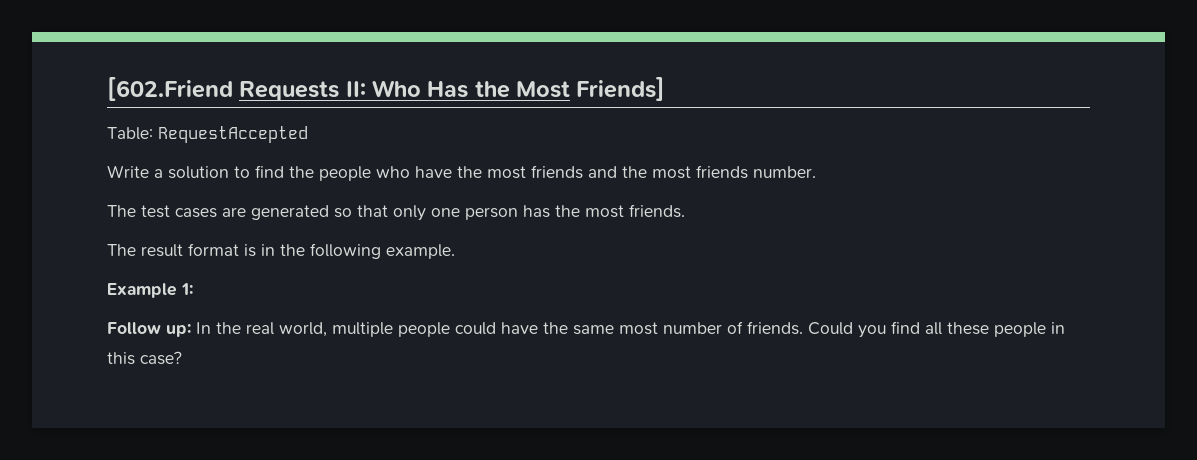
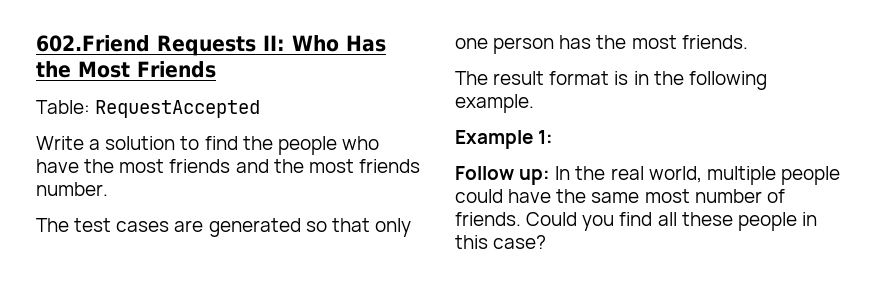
- [602.Friend Requests II: Who Has the Most Friends]
+ 602.Friend Requests II: Who Has the Most Friends

